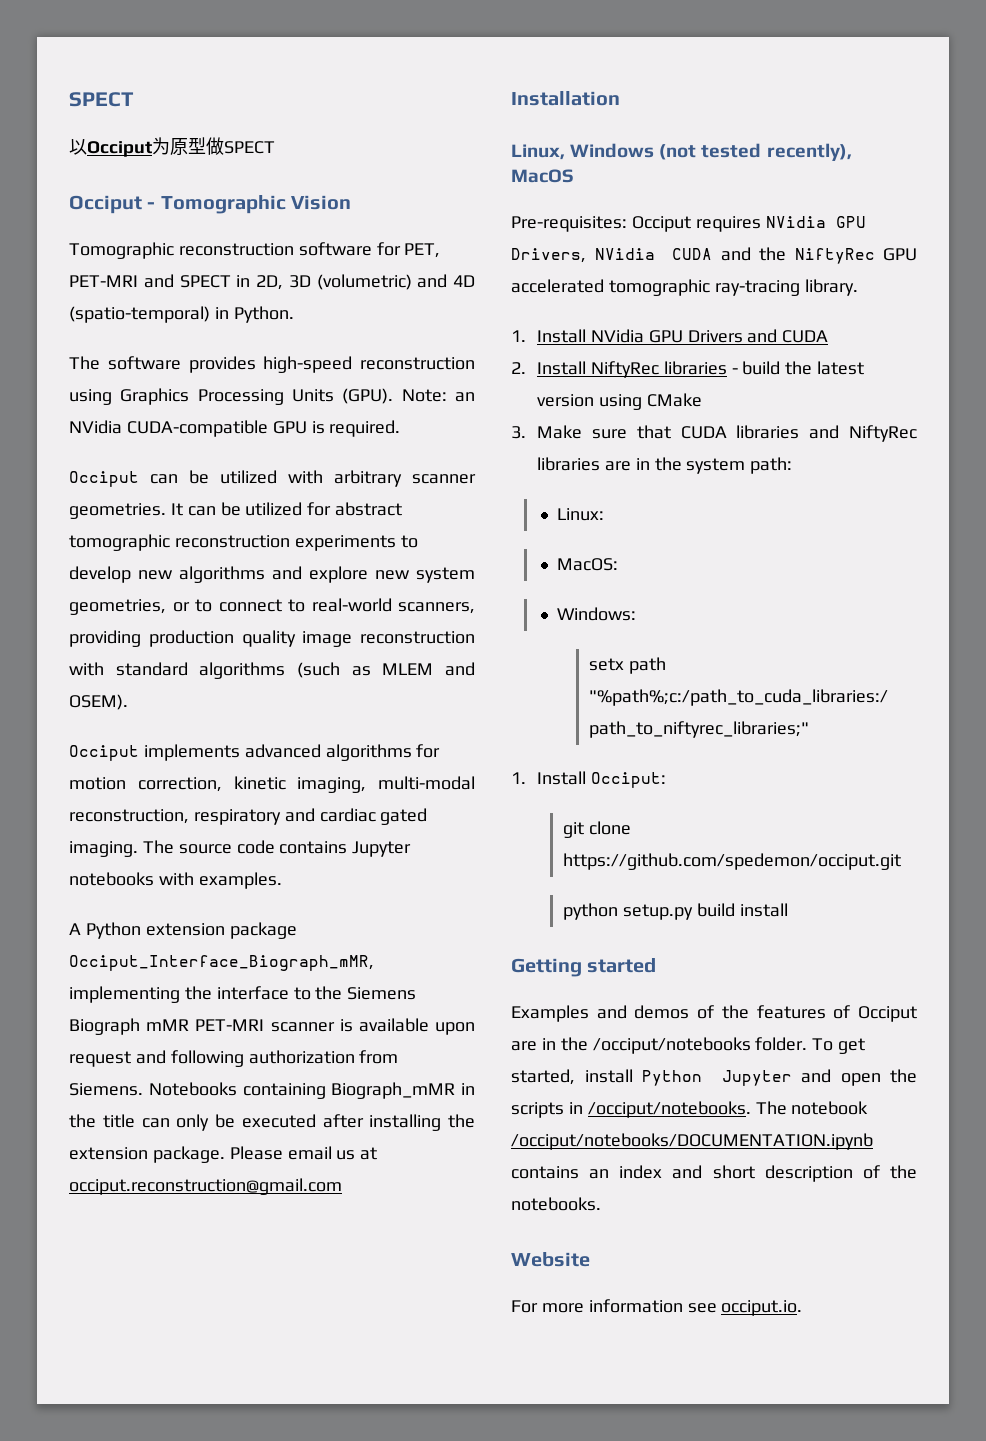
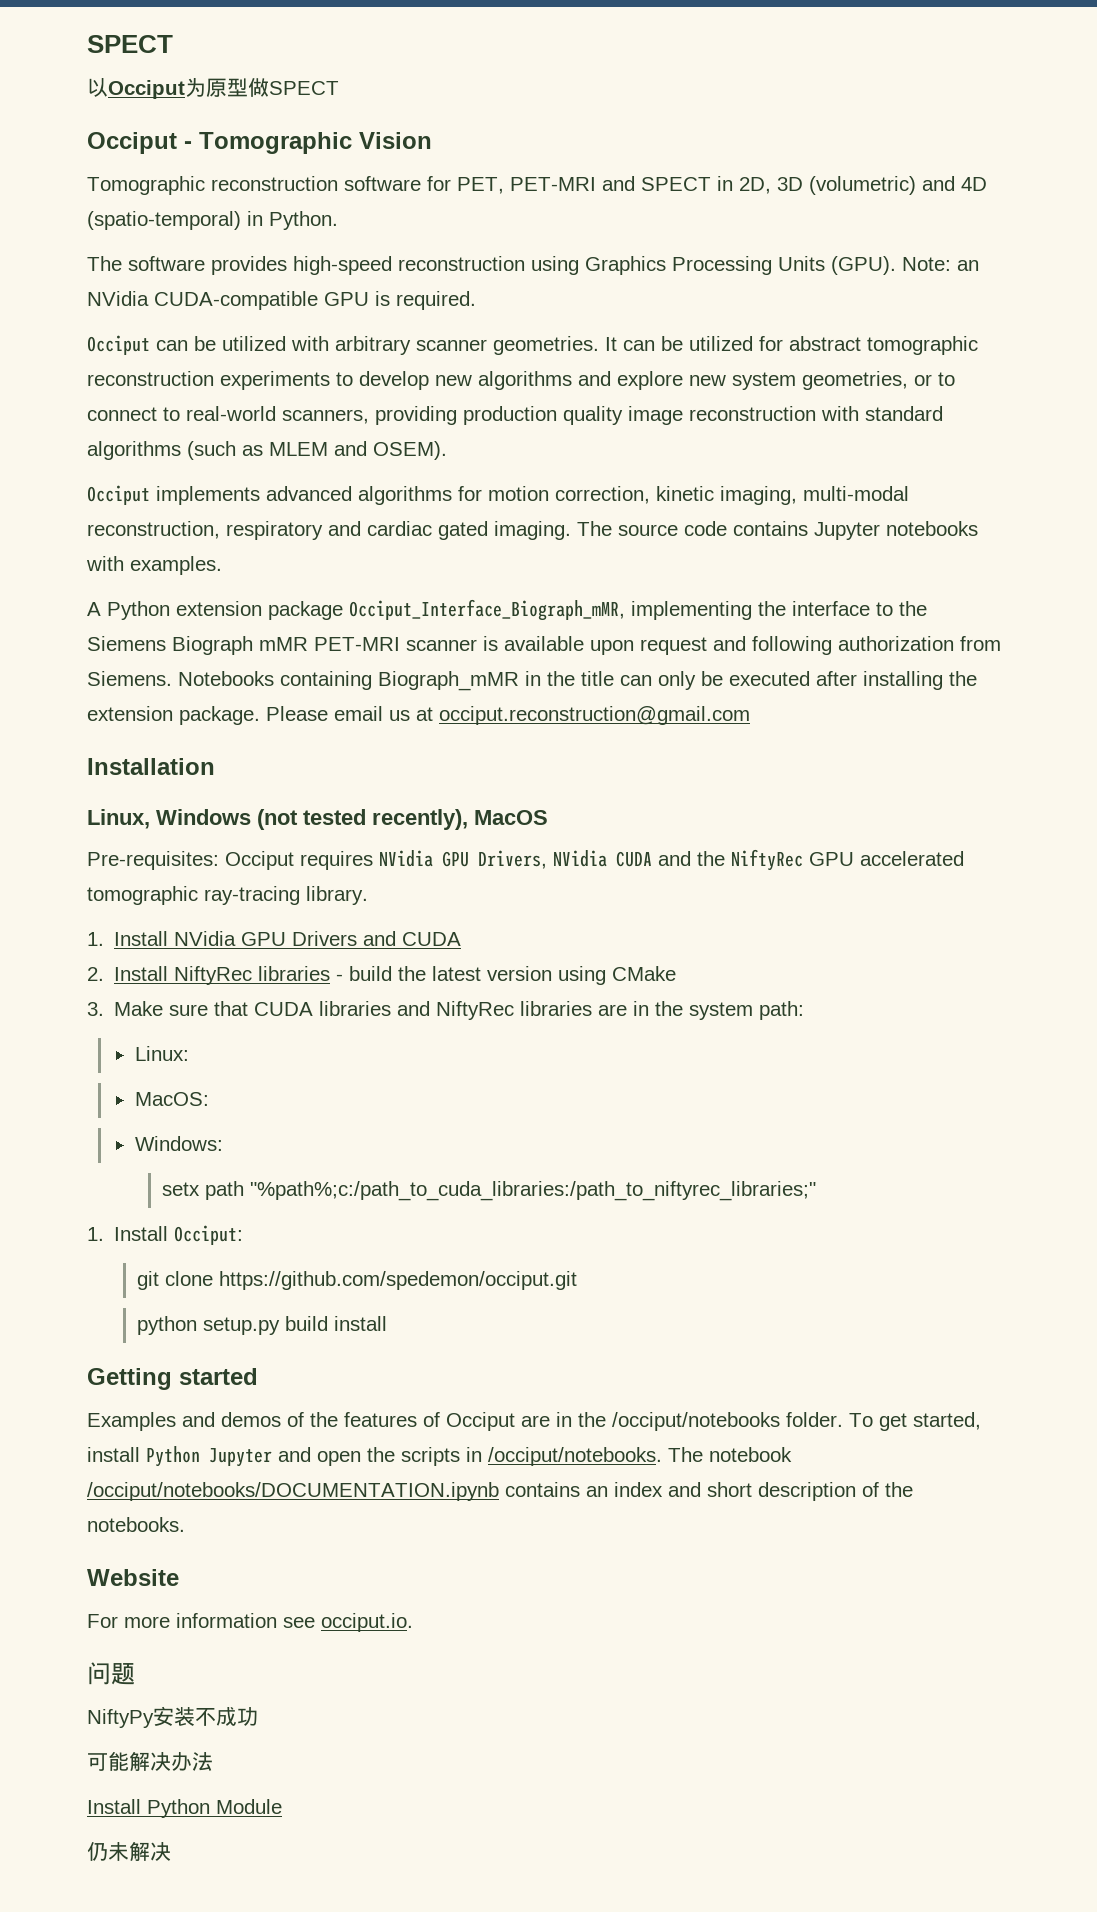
+ 问题
+ NiftyPy安装不成功
+ 可能解决办法
+ Install Python Module
+ 仍未解决

